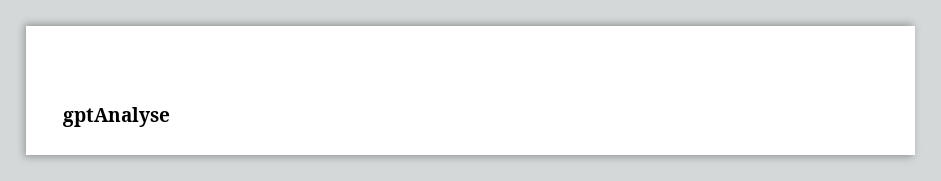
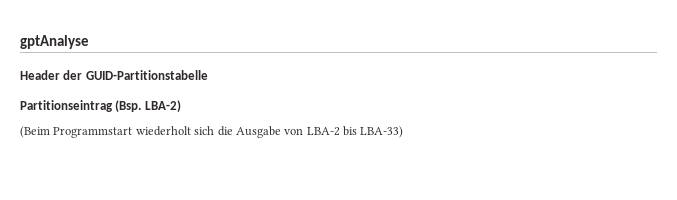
+ Header der GUID-Partitionstabelle
+ Partitionseintrag (Bsp. LBA-2)
+ (Beim Programmstart wiederholt sich die Ausgabe von LBA-2 bis LBA-33)

